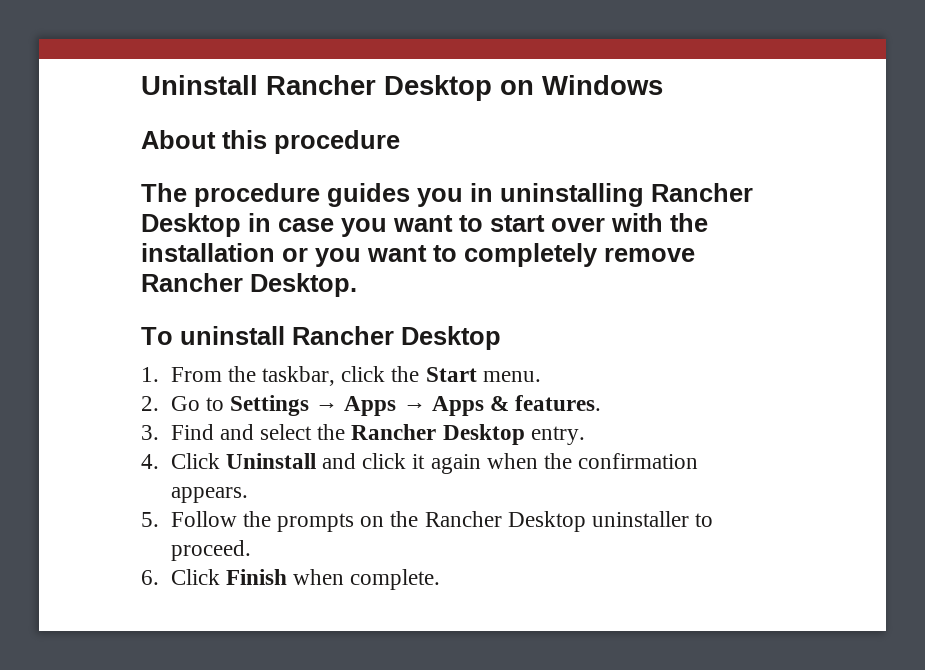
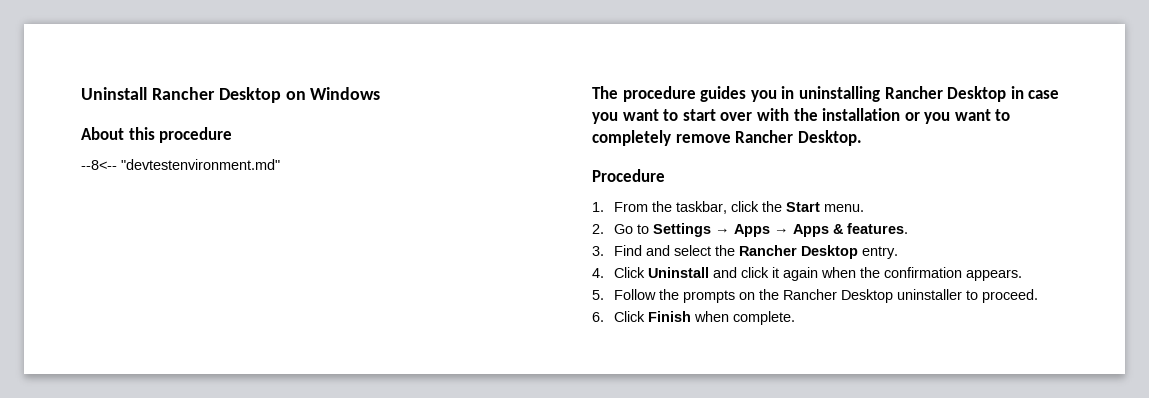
+ --8<-- "devtestenvironment.md"
- To uninstall Rancher Desktop
+ Procedure

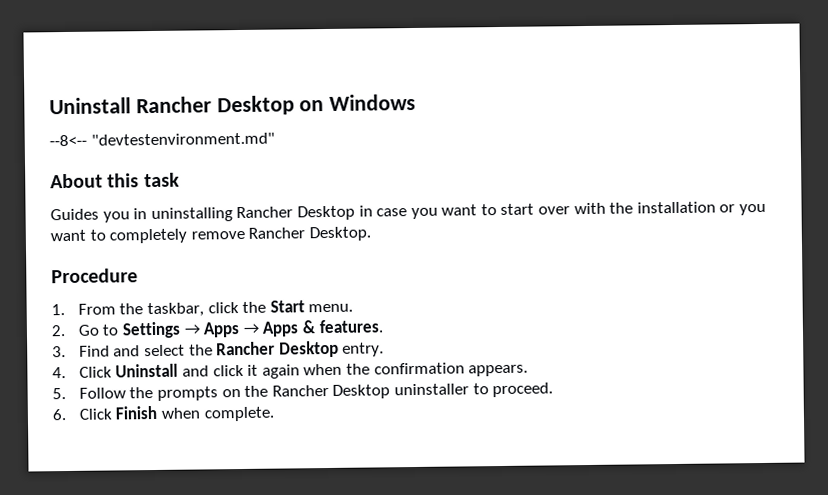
- About this procedure
- The procedure guides you in uninstalling Rancher Desktop in case you want to start over with the installation or you want to completely remove Rancher Desktop.
+ About this task
+ Guides you in uninstalling Rancher Desktop in case you want to start over with the installation or you want to completely remove Rancher Desktop.

